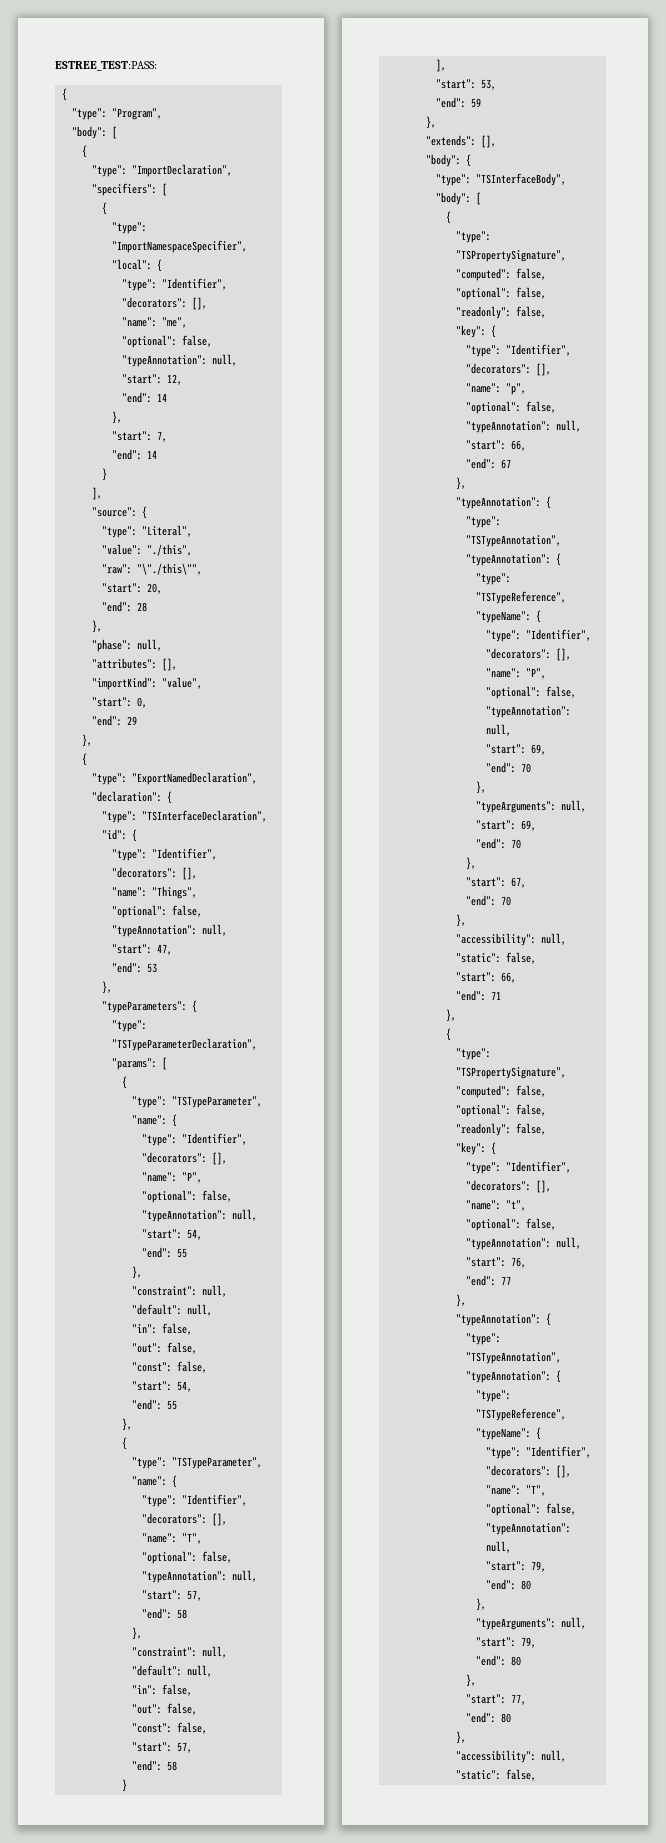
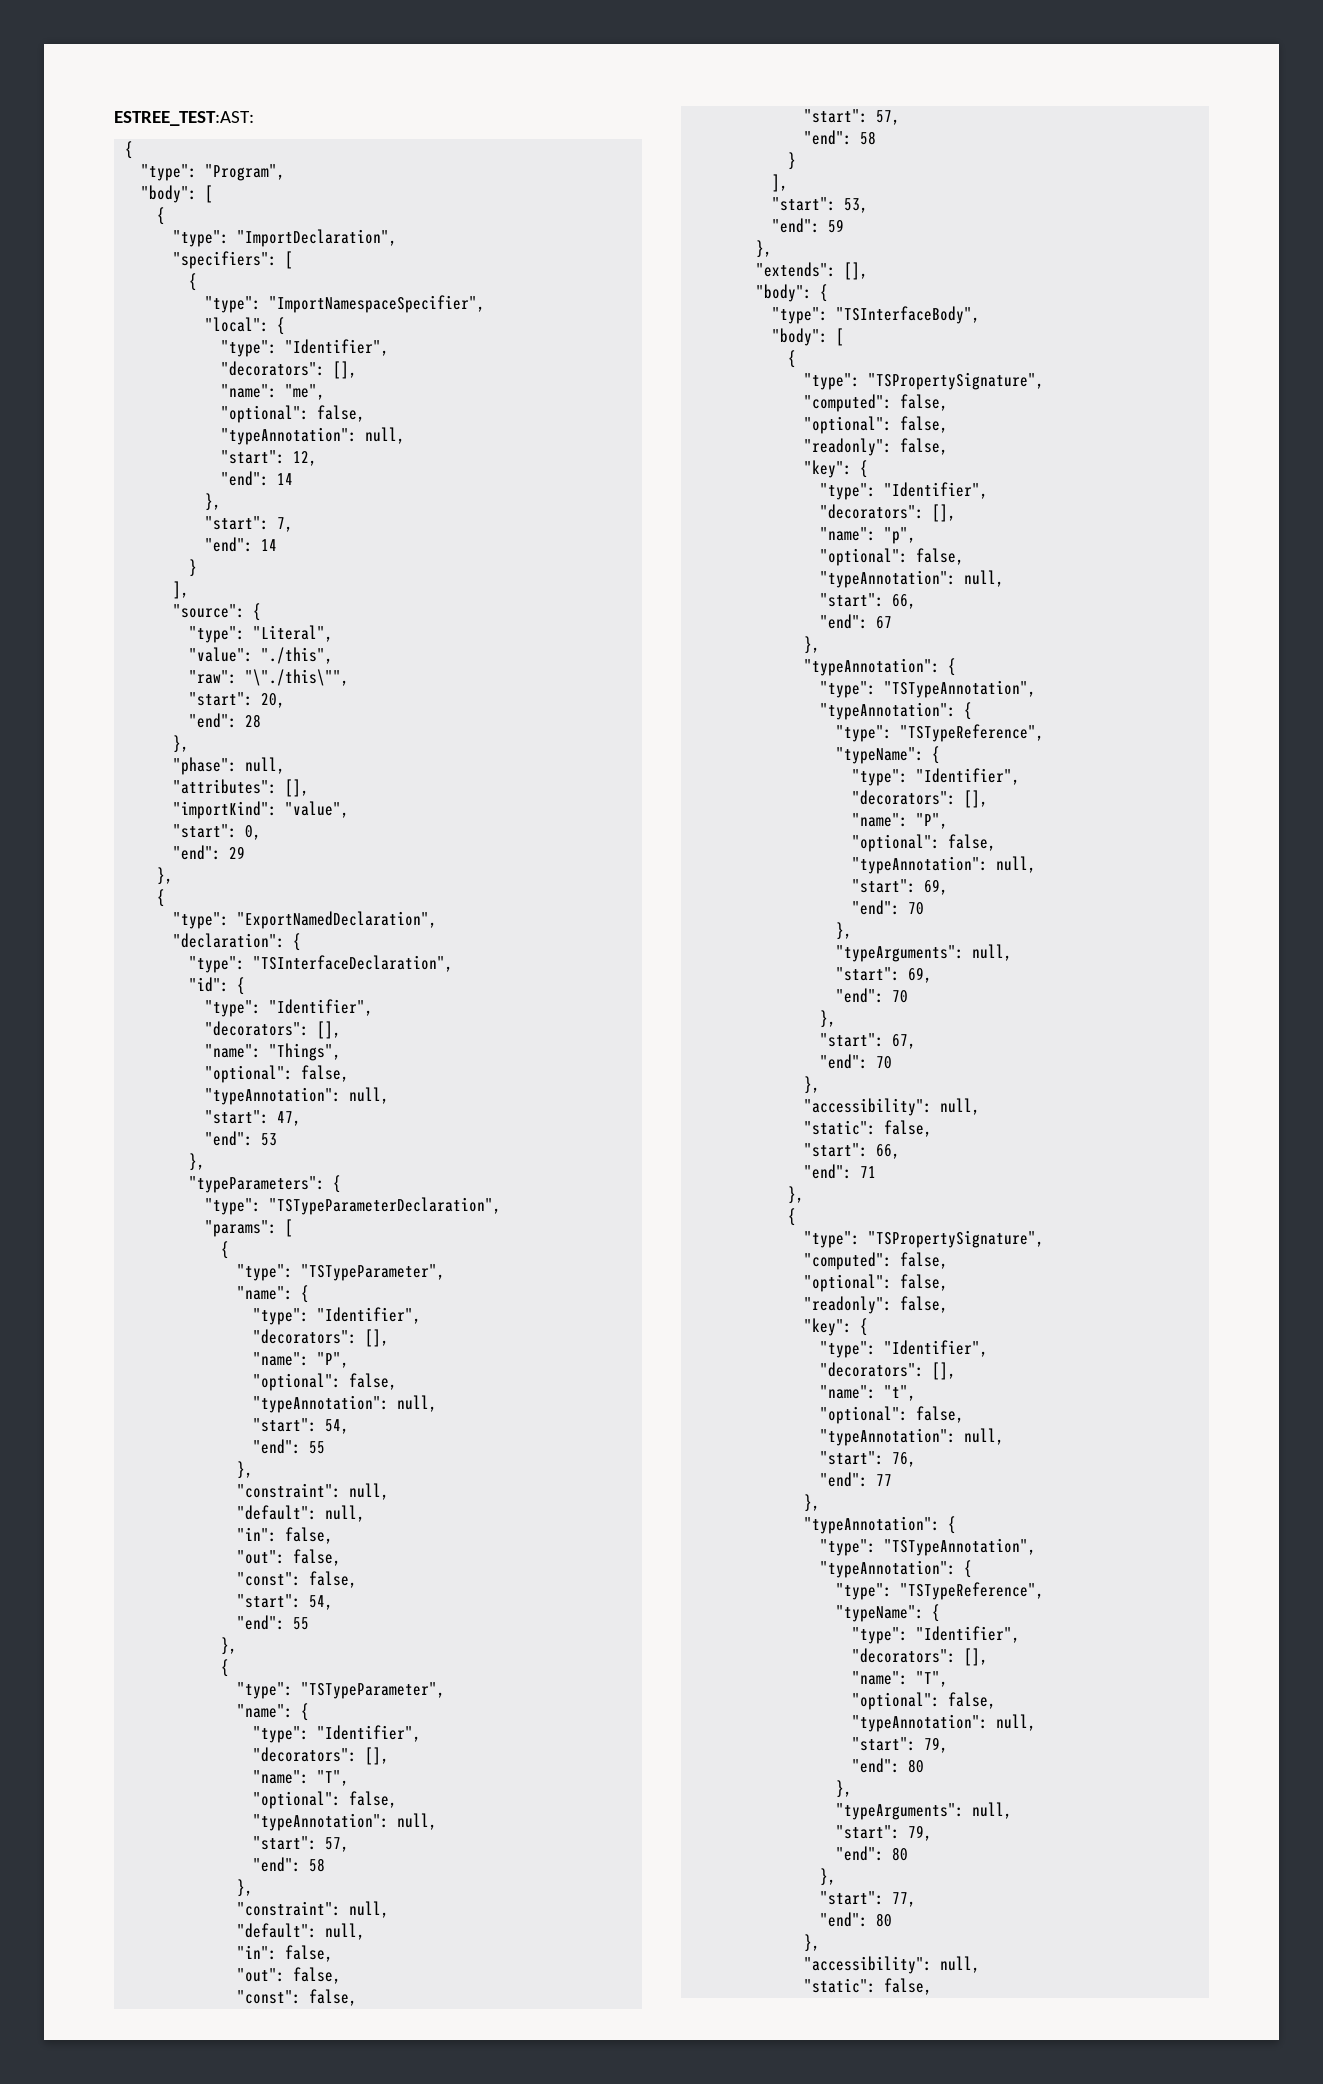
- ESTREE_TEST:PASS:
+ ESTREE_TEST:AST:

